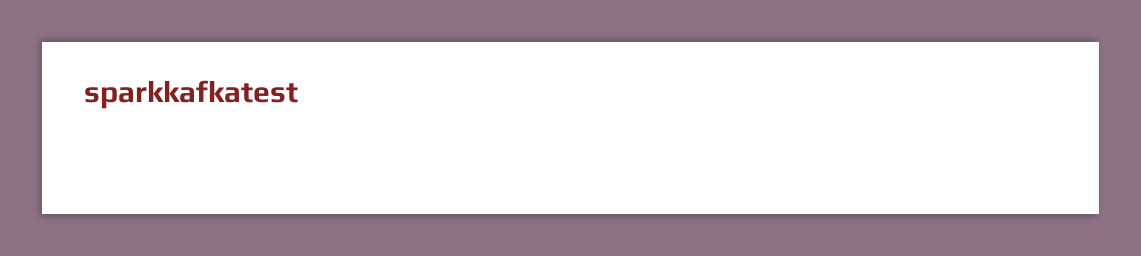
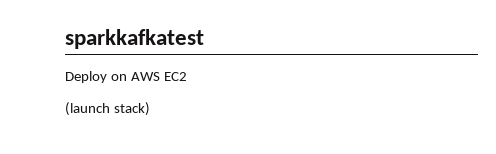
+ Deploy on AWS EC2
+ (launch stack)

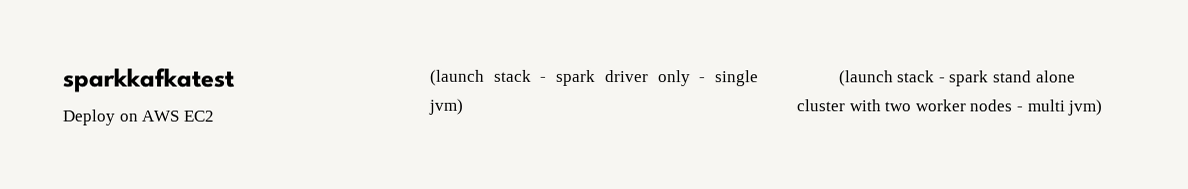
- (launch stack)
+ (launch stack - spark driver only - single jvm)
+ (launch stack - spark stand alone cluster with two worker nodes - multi jvm)

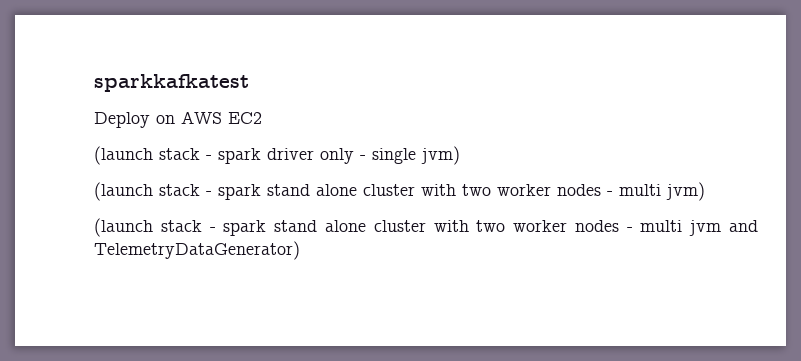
+ (launch stack - spark stand alone cluster with two worker nodes - multi jvm and TelemetryDataGenerator)

